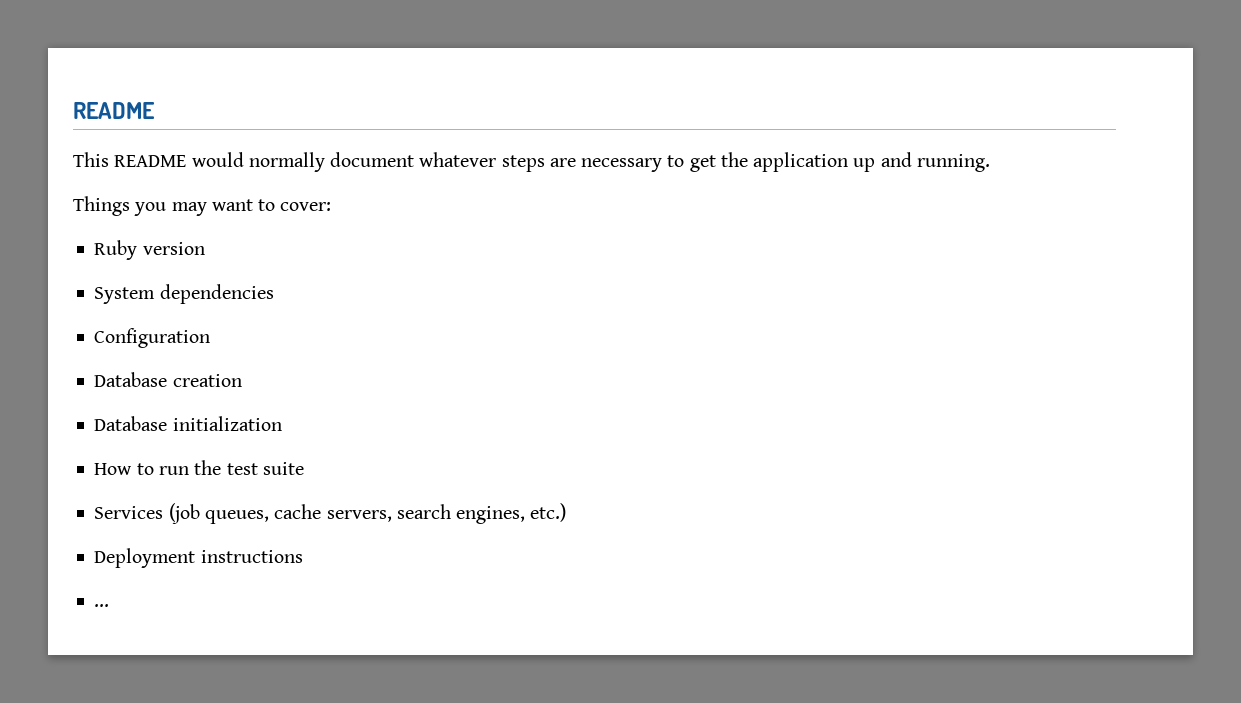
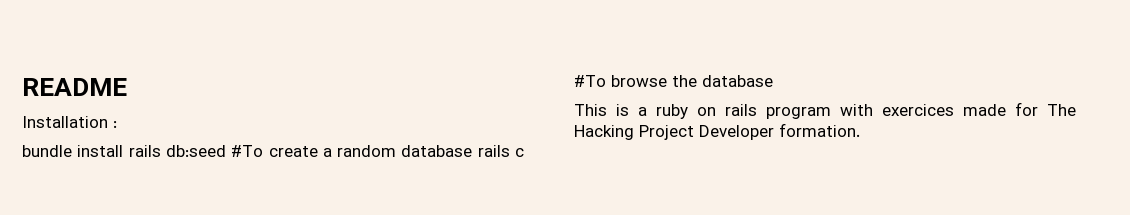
- This README would normally document whatever steps are necessary to get the application up and running.
- Things you may want to cover:
- Ruby version
- System dependencies
- Configuration
- Database creation
- Database initialization
- How to run the test suite
- Services (job queues, cache servers, search engines, etc.)
- Deployment instructions
- ...
+ Installation :
+ bundle install rails db:seed #To create a random database rails c #To browse the database
+ This is a ruby on rails program with exercices made for The Hacking Project Developer formation.

